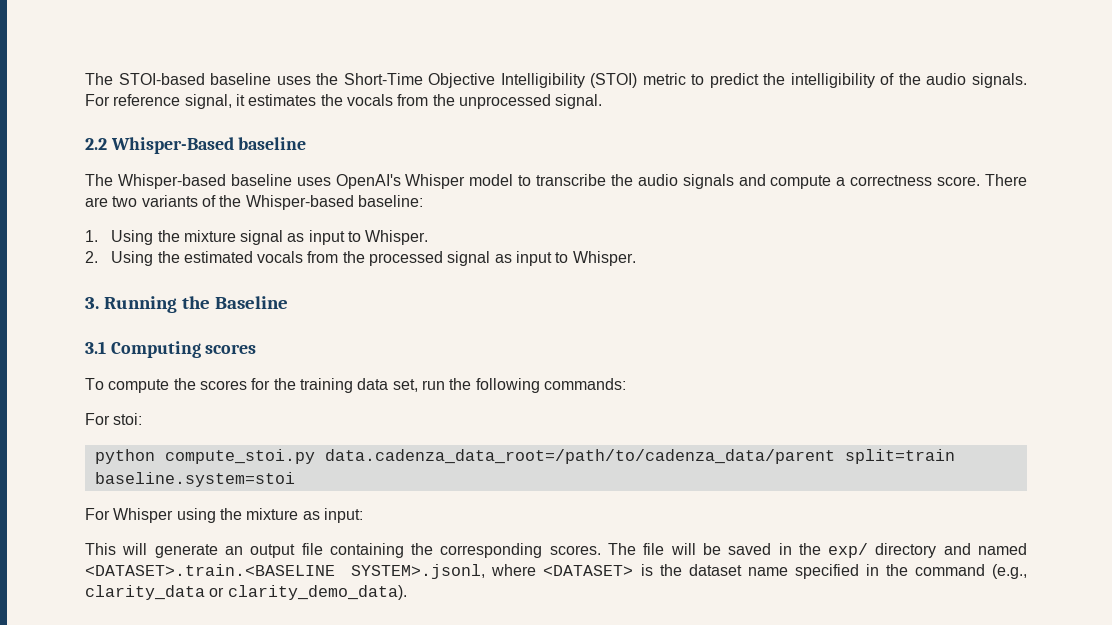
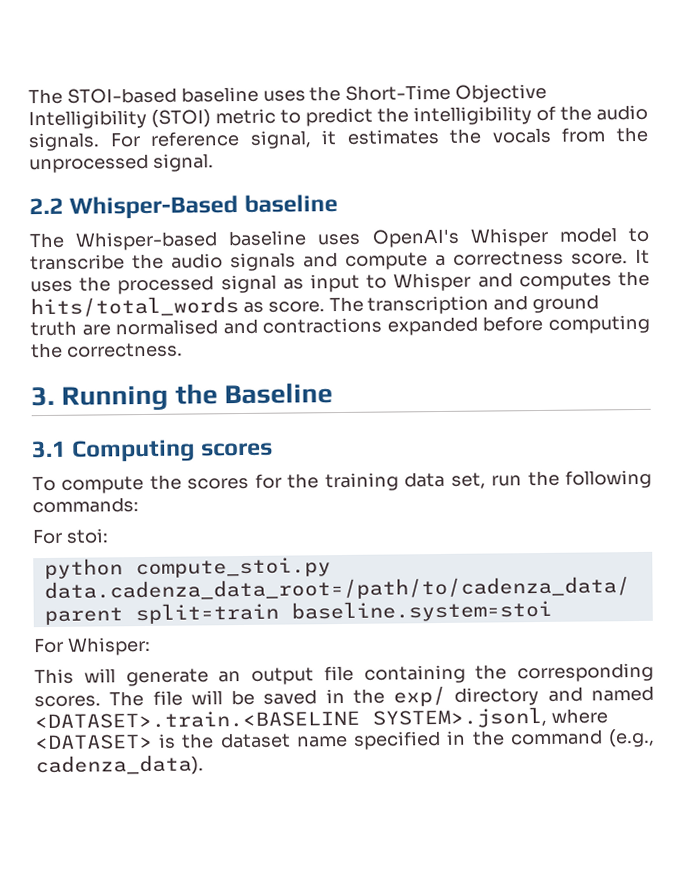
- There are two variants of the Whisper-based baseline:
- 1. Using the mixture signal as input to Whisper.
- 2. Using the estimated vocals from the processed signal as input to Whisper.
+ It uses the processed signal as input to Whisper and computes the hits/total_words as score. The transcription and ground truth are normalised and contractions expanded before computing the correctness.
- For Whisper using the mixture as input:
+ For Whisper:
- The file will be saved in the exp/ directory and named <DATASET>.train.<BASELINE SYSTEM>.jsonl, where <DATASET> is the dataset name specified in the command (e.g., clarity_data or clarity_demo_data).
+ The file will be saved in the exp/ directory and named <DATASET>.train.<BASELINE SYSTEM>.jsonl, where <DATASET> is the dataset name specified in the command (e.g., cadenza_data).

